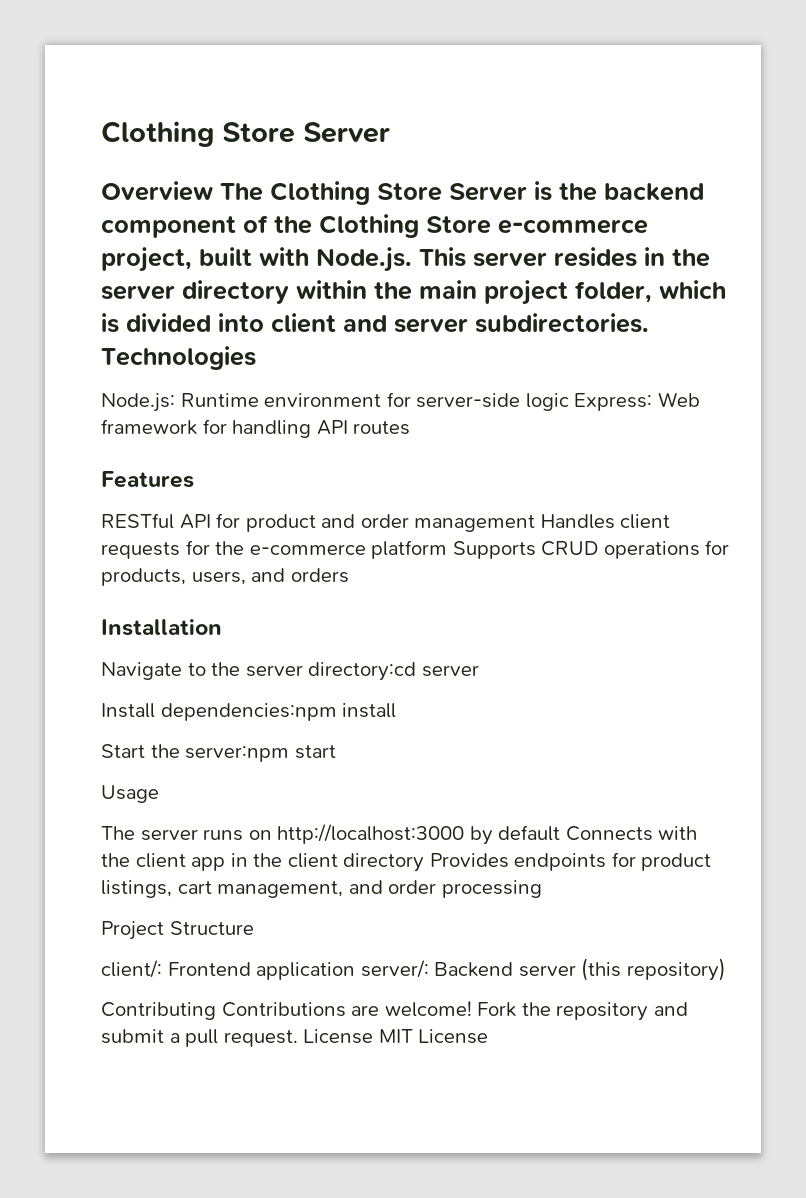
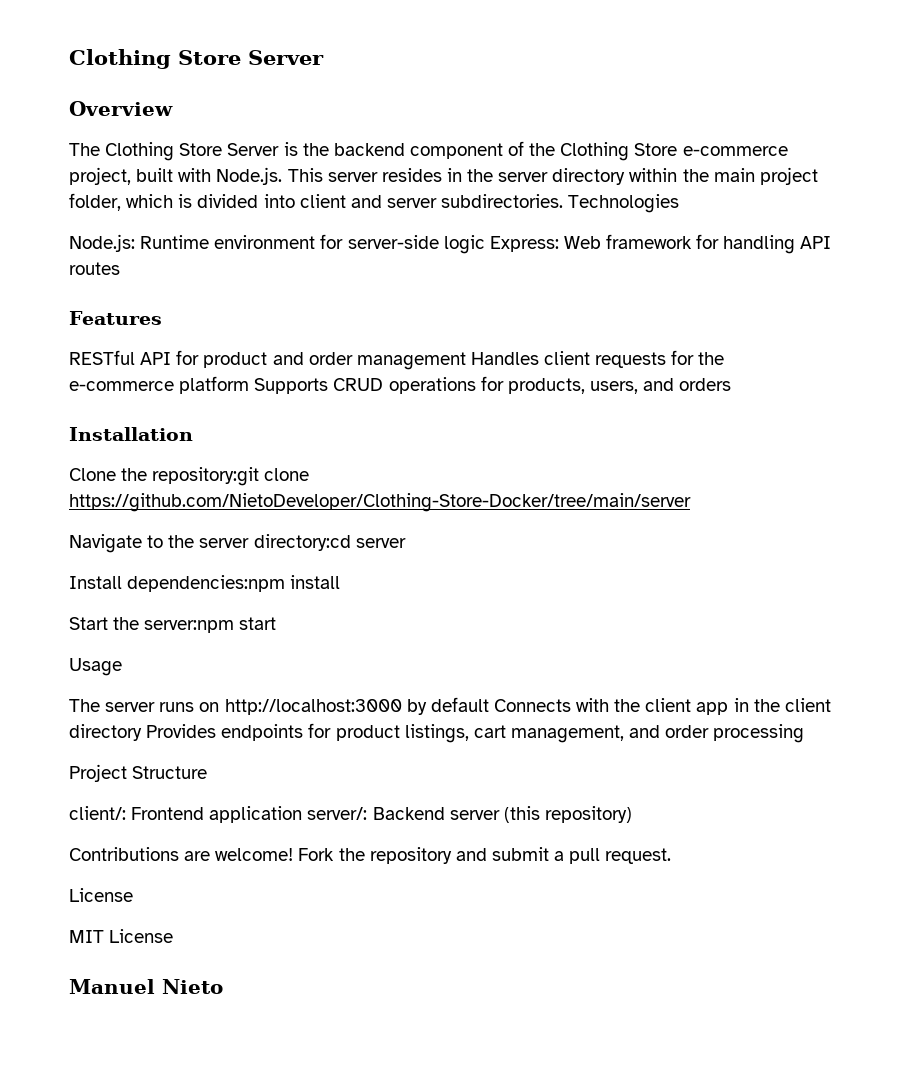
- Overview The Clothing Store Server is the backend component of the Clothing Store e-commerce project, built with Node.js. This server resides in the server directory within the main project folder, which is divided into client and server subdirectories.
+ Overview
+ The Clothing Store Server is the backend component of the Clothing Store e-commerce project, built with Node.js. This server resides in the server directory within the main project folder, which is divided into client and server subdirectories.
+ Clone the repository:git clone https://github.com/NietoDeveloper/Clothing-Store-Docker/tree/main/server
- Contributing Contributions are welcome!
+ Contributions are welcome!
- Fork the repository and submit a pull request. License MIT License
+ Fork the repository and submit a pull request.
+ License
+ MIT License
+ Manuel Nieto

